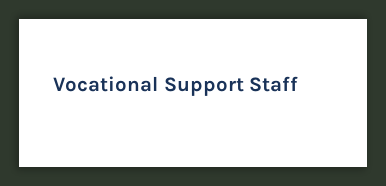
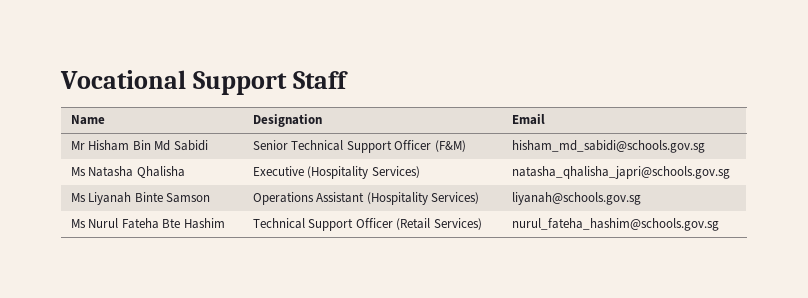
+ Name | Designation | Email
+ Mr Hisham Bin Md Sabidi | Senior Technical Support Officer (F&M) | hisham_md_sabidi@schools.gov.sg
+ Ms Natasha Qhalisha | Executive (Hospitality Services) | natasha_qhalisha_japri@schools.gov.sg
+ Ms Liyanah Binte Samson | Operations Assistant (Hospitality Services) | liyanah@schools.gov.sg
+ Ms Nurul Fateha Bte Hashim | Technical Support Officer (Retail Services) | nurul_fateha_hashim@schools.gov.sg

